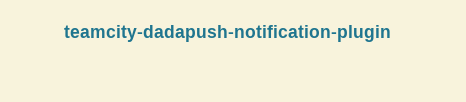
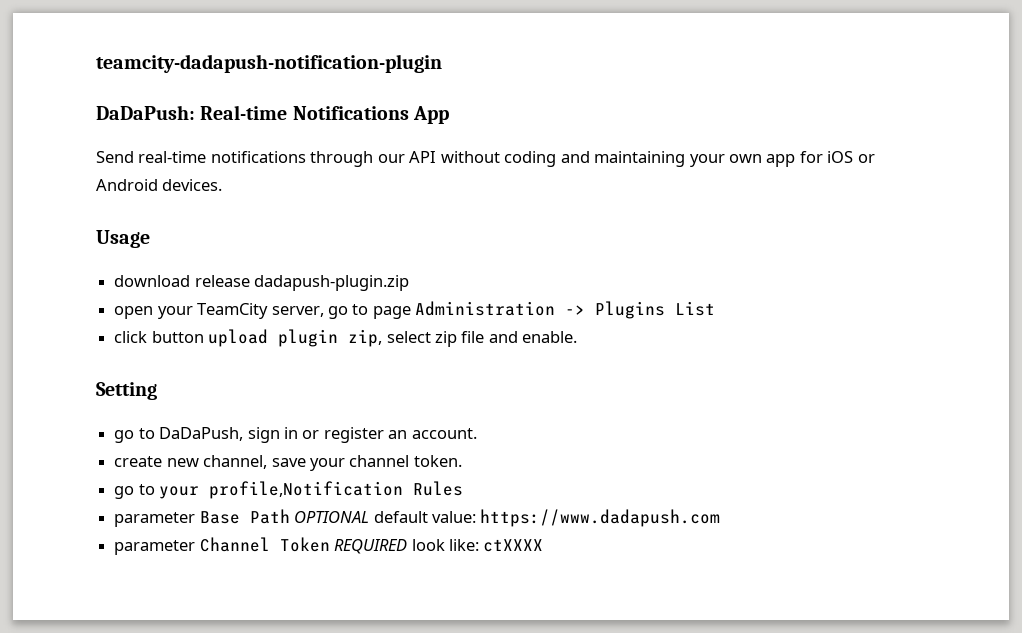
+ DaDaPush: Real-time Notifications App
+ Send real-time notifications through our API without coding and maintaining your own app for iOS or Android devices.
+ Usage
+ download release dadapush-plugin.zip
+ open your TeamCity server, go to page Administration -> Plugins List
+ click button upload plugin zip, select zip file and enable.
+ Setting
+ go to DaDaPush, sign in or register an account.
+ create new channel, save your channel token.
+ go to your profile,Notification Rules
+ parameter Base Path OPTIONAL default value: https://www.dadapush.com
+ parameter Channel Token REQUIRED look like: ctXXXX

